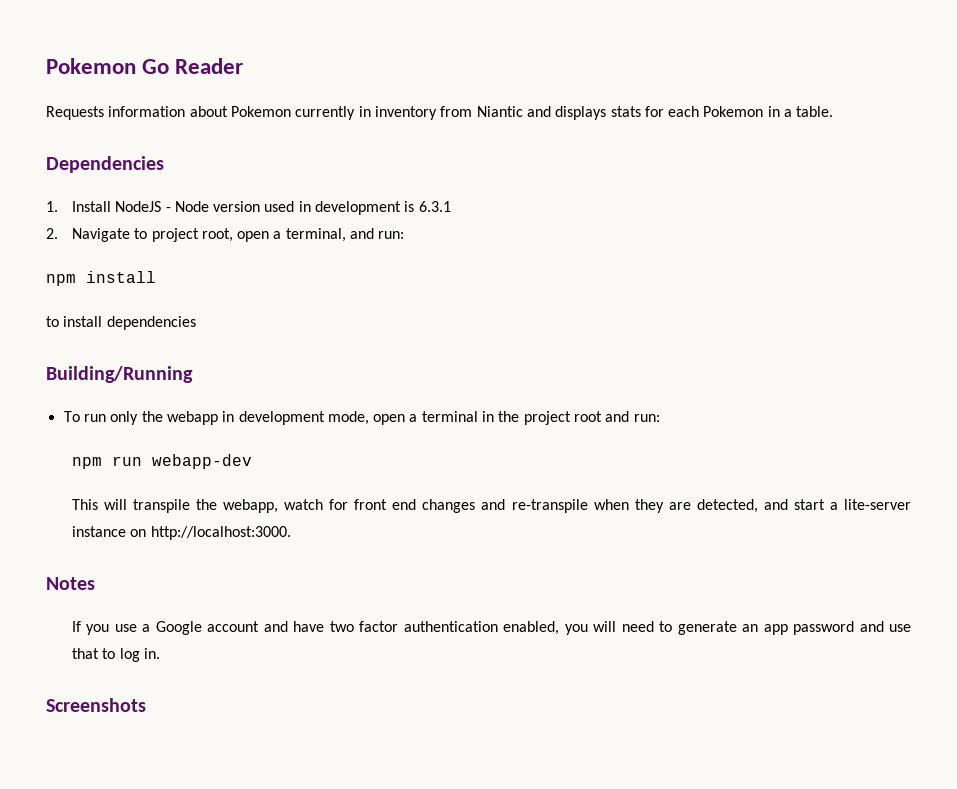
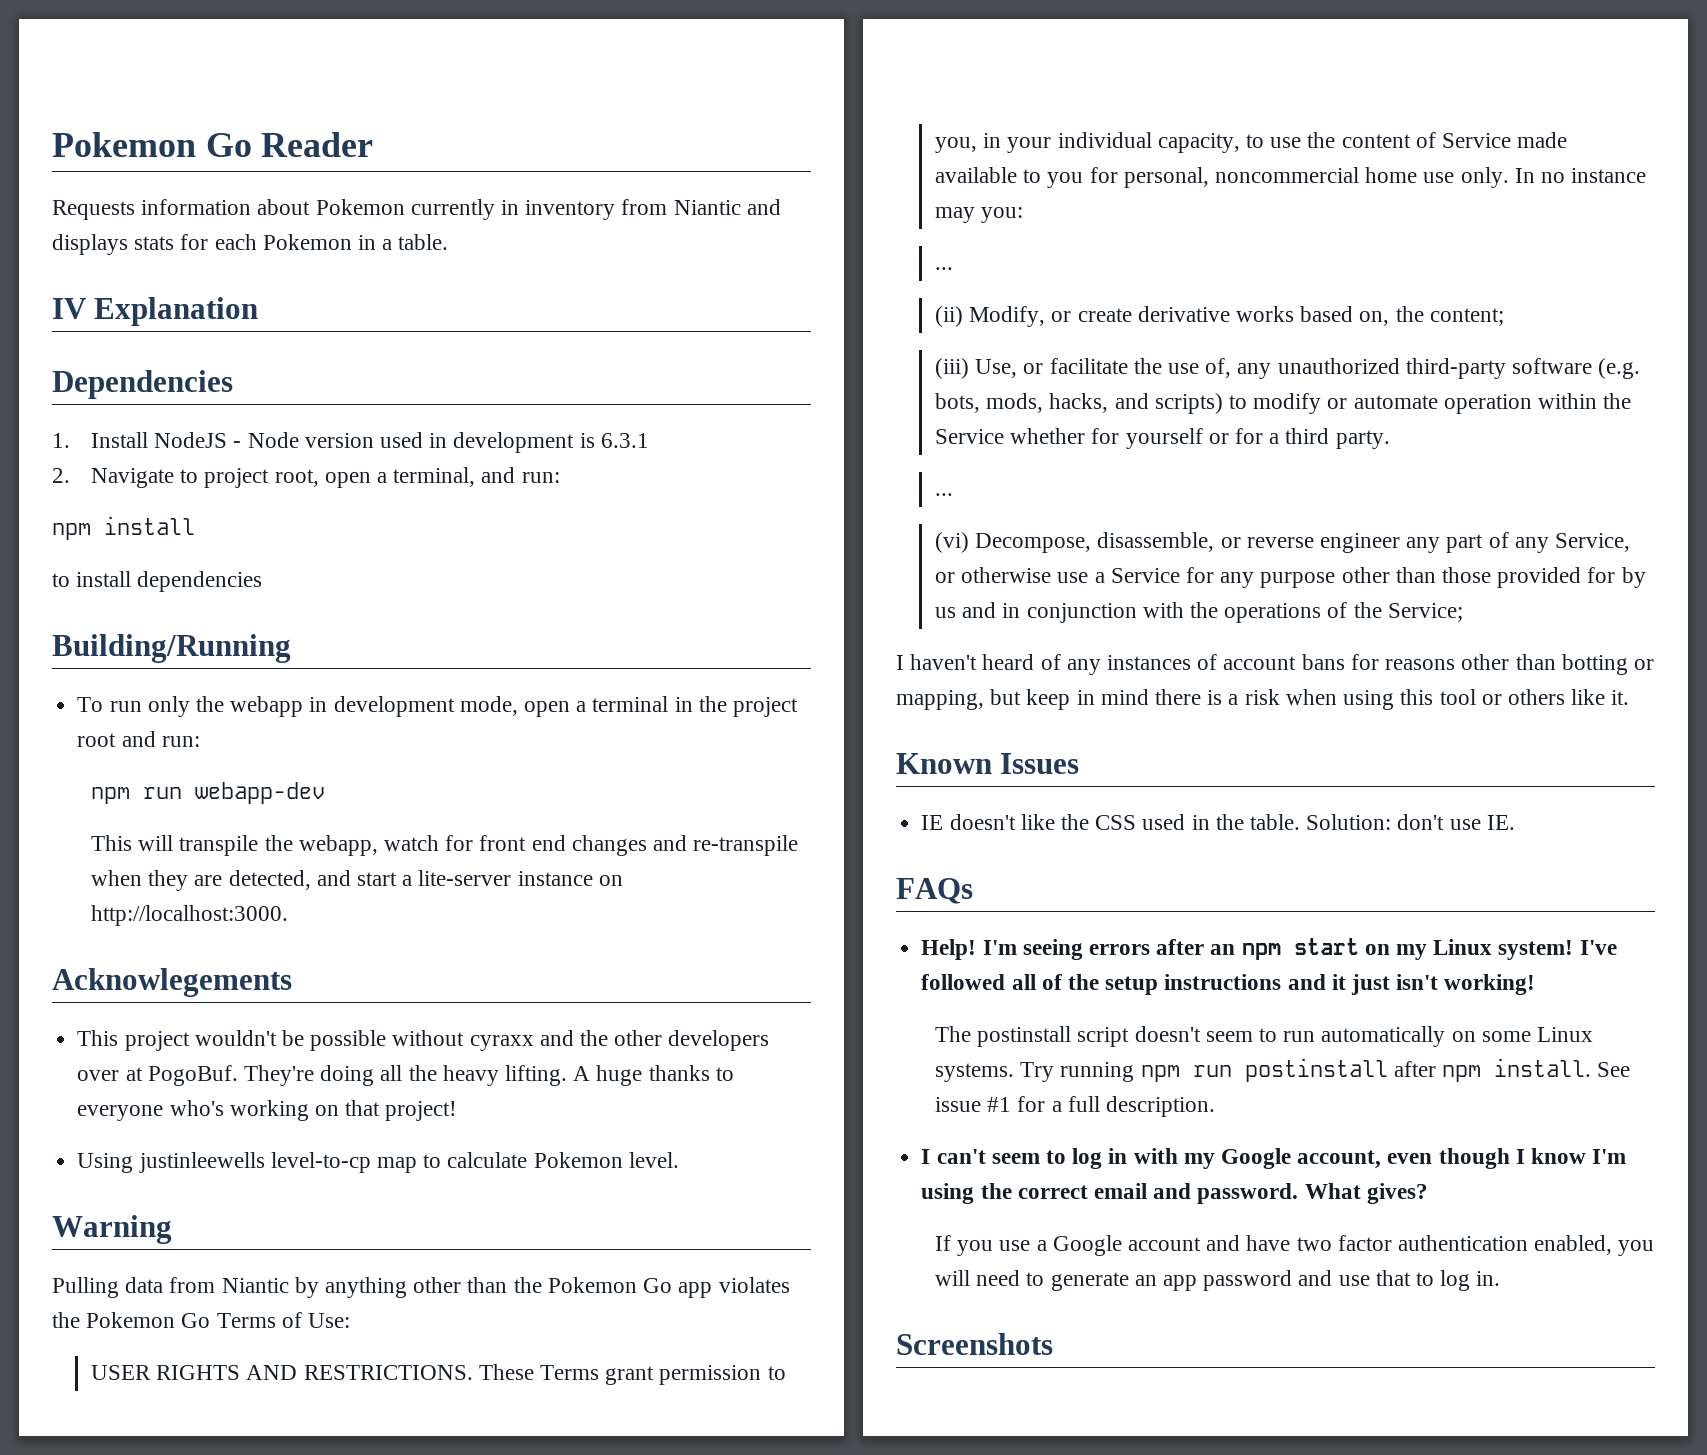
+ IV Explanation
- Notes
+ Acknowlegements
+ This project wouldn't be possible without cyraxx and the other developers over at PogoBuf. They're doing all the heavy lifting. A huge thanks to everyone who's working on that project!
+ Using justinleewells level-to-cp map to calculate Pokemon level.
+ Warning
+ Pulling data from Niantic by anything other than the Pokemon Go app violates the Pokemon Go Terms of Use:
+ USER RIGHTS AND RESTRICTIONS. These Terms grant permission to you, in your individual capacity, to use the content of Service made available to you for personal, noncommercial home use only. In no instance may you:
+ ...
+ (ii) Modify, or create derivative works based on, the content;
+ (iii) Use, or facilitate the use of, any unauthorized third-party software (e.g. bots, mods, hacks, and scripts) to modify or automate operation within the Service whether for yourself or for a third party.
+ ...
+ (vi) Decompose, disassemble, or reverse engineer any part of any Service, or otherwise use a Service for any purpose other than those provided for by us and in conjunction with the operations of the Service;
+ I haven't heard of any instances of account bans for reasons other than botting or mapping, but keep in mind there is a risk when using this tool or others like it.
+ Known Issues
+ IE doesn't like the CSS used in the table. Solution: don't use IE.
+ FAQs
+ Help! I'm seeing errors after an npm start on my Linux system! I've followed all of the setup instructions and it just isn't working!
+ The postinstall script doesn't seem to run automatically on some Linux systems. Try running npm run postinstall after npm install. See issue #1 for a full description.
+ I can't seem to log in with my Google account, even though I know I'm using the correct email and password. What gives?

